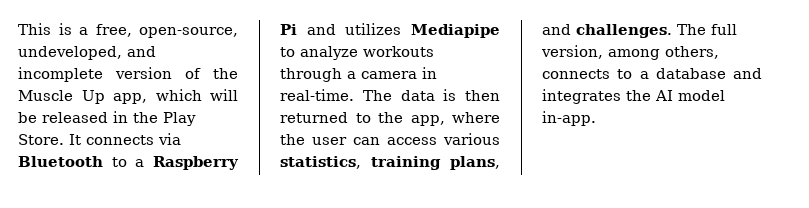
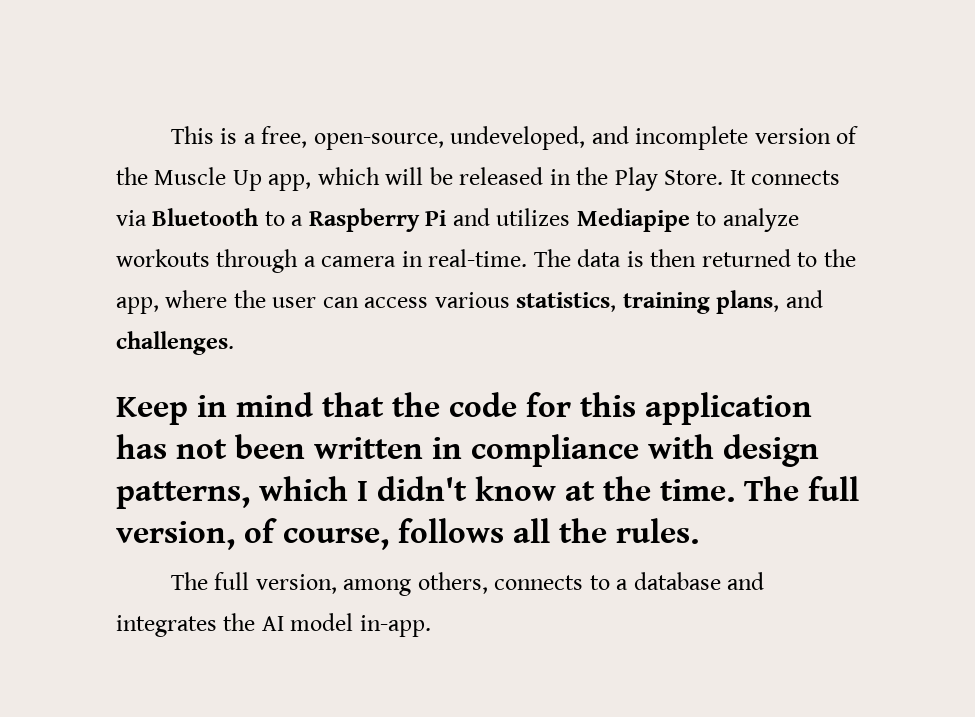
- The data is then returned to the app, where the user can access various statistics, training plans, and challenges. The full version, among others, connects to a database and integrates the AI model in-app.
+ The data is then returned to the app, where the user can access various statistics, training plans, and challenges.
+ Keep in mind that the code for this application has not been written in compliance with design patterns, which I didn't know at the time. The full version, of course, follows all the rules.
+ The full version, among others, connects to a database and integrates the AI model in-app.

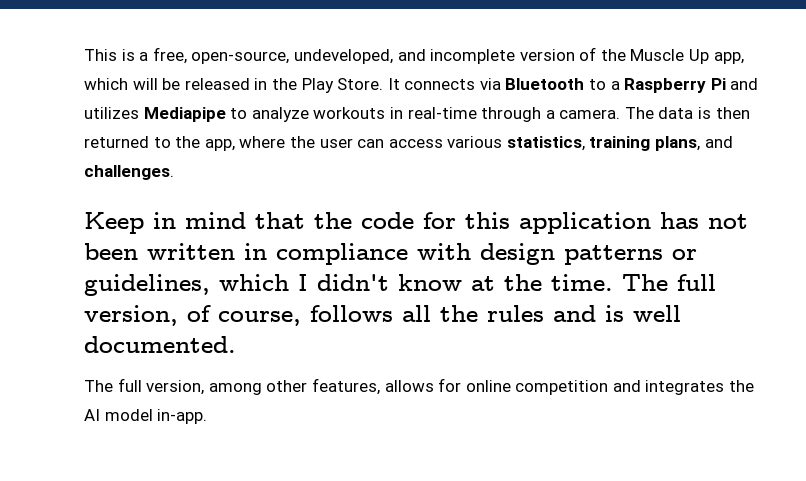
- It connects via Bluetooth to a Raspberry Pi and utilizes Mediapipe to analyze workouts through a camera in real-time.
+ It connects via Bluetooth to a Raspberry Pi and utilizes Mediapipe to analyze workouts in real-time through a camera.
- Keep in mind that the code for this application has not been written in compliance with design patterns, which I didn't know at the time.
+ Keep in mind that the code for this application has not been written in compliance with design patterns or guidelines, which I didn't know at the time.
- The full version, of course, follows all the rules.
+ The full version, of course, follows all the rules and is well documented.
- The full version, among others, connects to a database and integrates the AI model in-app.
+ The full version, among other features, allows for online competition and integrates the AI model in-app.

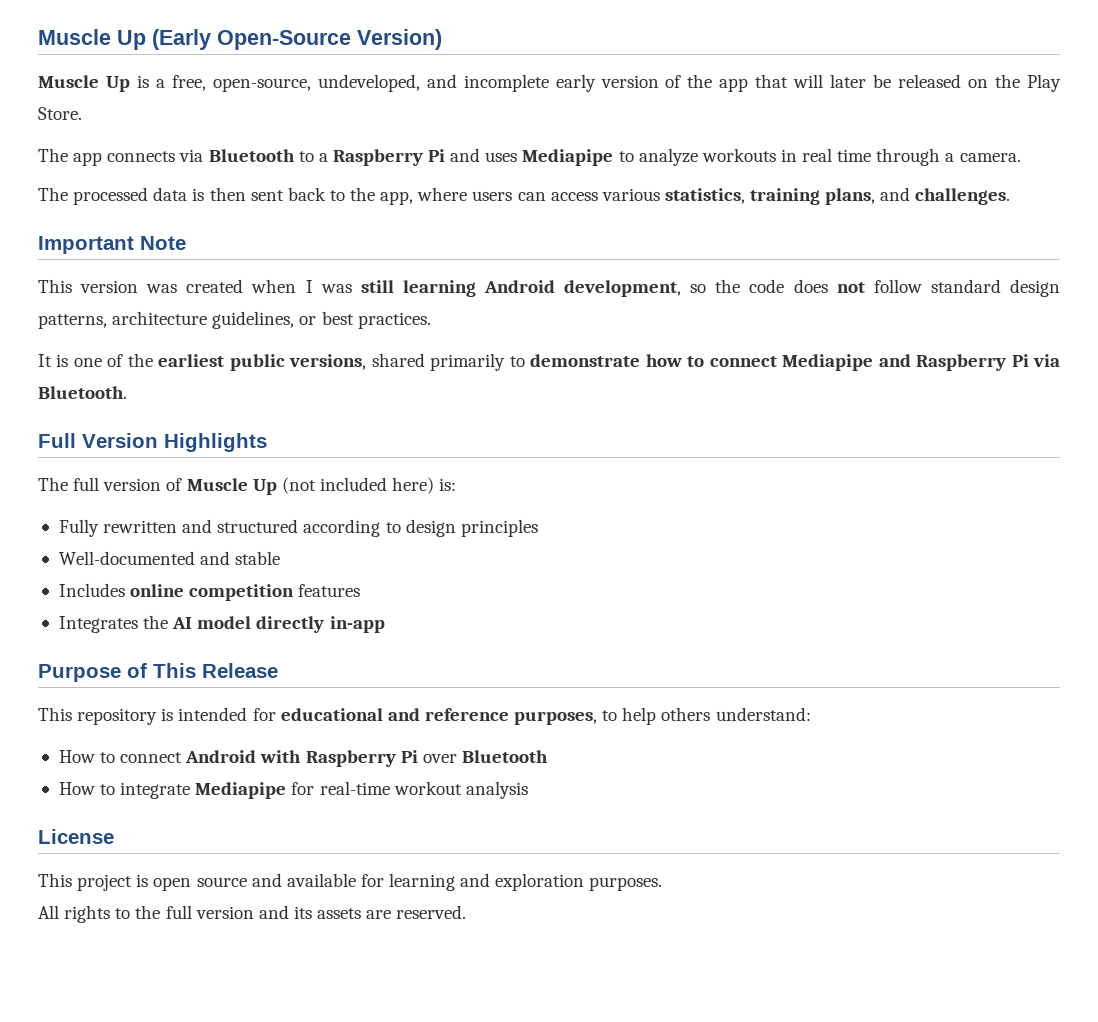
- This is a free, open-source, undeveloped, and incomplete version of the Muscle Up app, which will be released in the Play Store. It connects via Bluetooth to a Raspberry Pi and utilizes Mediapipe to analyze workouts in real-time through a camera. The data is then returned to the app, where the user can access various statistics, training plans, and challenges.
+ Muscle Up (Early Open-Source Version)
+ Muscle Up is a free, open-source, undeveloped, and incomplete early version of the app that will later be released on the Play Store.
+ The app connects via Bluetooth to a Raspberry Pi and uses Mediapipe to analyze workouts in real time through a camera.
+ The processed data is then sent back to the app, where users can access various statistics, training plans, and challenges.
- Keep in mind that the code for this application has not been written in compliance with design patterns or guidelines, which I didn't know at the time. The full version, of course, follows all the rules and is well documented.
- The full version, among other features, allows for online competition and integrates the AI model in-app.
+ Important Note
+ This version was created when I was still learning Android development, so the code does not follow standard design patterns, architecture guidelines, or best practices.
+ It is one of the earliest public versions, shared primarily to demonstrate how to connect Mediapipe and Raspberry Pi via Bluetooth.
+ Full Version Highlights
+ The full version of Muscle Up (not included here) is:
+ Fully rewritten and structured according to design principles
+ Well-documented and stable
+ Includes online competition features
+ Integrates the AI model directly in-app
+ Purpose of This Release
+ This repository is intended for educational and reference purposes, to help others understand:
+ How to connect Android with Raspberry Pi over Bluetooth
+ How to integrate Mediapipe for real-time workout analysis
+ License
+ This project is open source and available for learning and exploration purposes.
+ All rights to the full version and its assets are reserved.

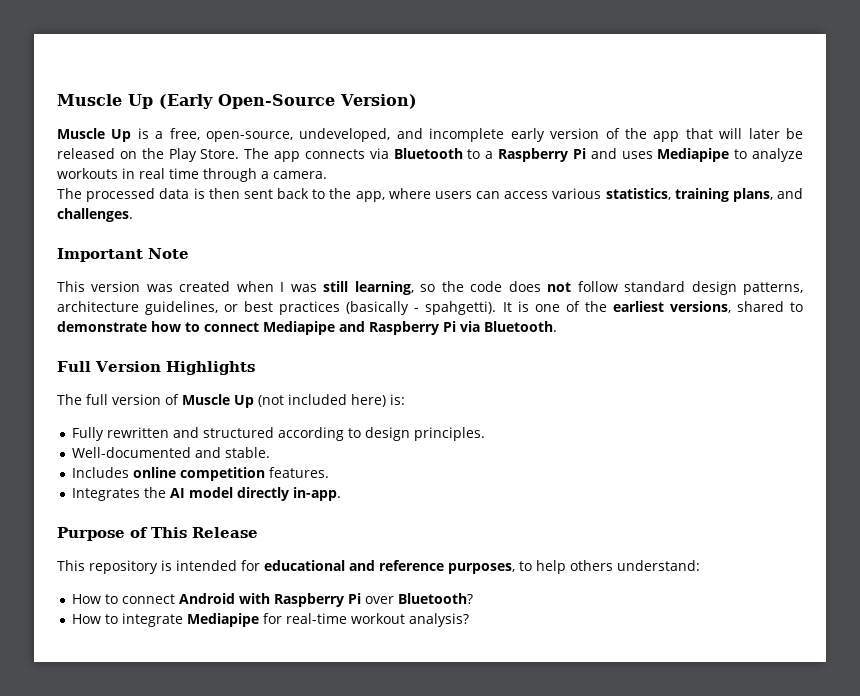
- Muscle Up is a free, open-source, undeveloped, and incomplete early version of the app that will later be released on the Play Store.
- The app connects via Bluetooth to a Raspberry Pi and uses Mediapipe to analyze workouts in real time through a camera.
+ Muscle Up is a free, open-source, undeveloped, and incomplete early version of the app that will later be released on the Play Store. The app connects via Bluetooth to a Raspberry Pi and uses Mediapipe to analyze workouts in real time through a camera.
- This version was created when I was still learning Android development, so the code does not follow standard design patterns, architecture guidelines, or best practices.
- It is one of the earliest public versions, shared primarily to demonstrate how to connect Mediapipe and Raspberry Pi via Bluetooth.
+ This version was created when I was still learning, so the code does not follow standard design patterns, architecture guidelines, or best practices (basically - spahgetti). It is one of the earliest versions, shared to demonstrate how to connect Mediapipe and Raspberry Pi via Bluetooth.
- Fully rewritten and structured according to design principles
+ Fully rewritten and structured according to design principles.
- Well-documented and stable
+ Well-documented and stable.
- Includes online competition features
+ Includes online competition features.
- Integrates the AI model directly in-app
+ Integrates the AI model directly in-app.
- How to connect Android with Raspberry Pi over Bluetooth
+ How to connect Android with Raspberry Pi over Bluetooth?
- How to integrate Mediapipe for real-time workout analysis
- License
- This project is open source and available for learning and exploration purposes.
- All rights to the full version and its assets are reserved.
+ How to integrate Mediapipe for real-time workout analysis?

